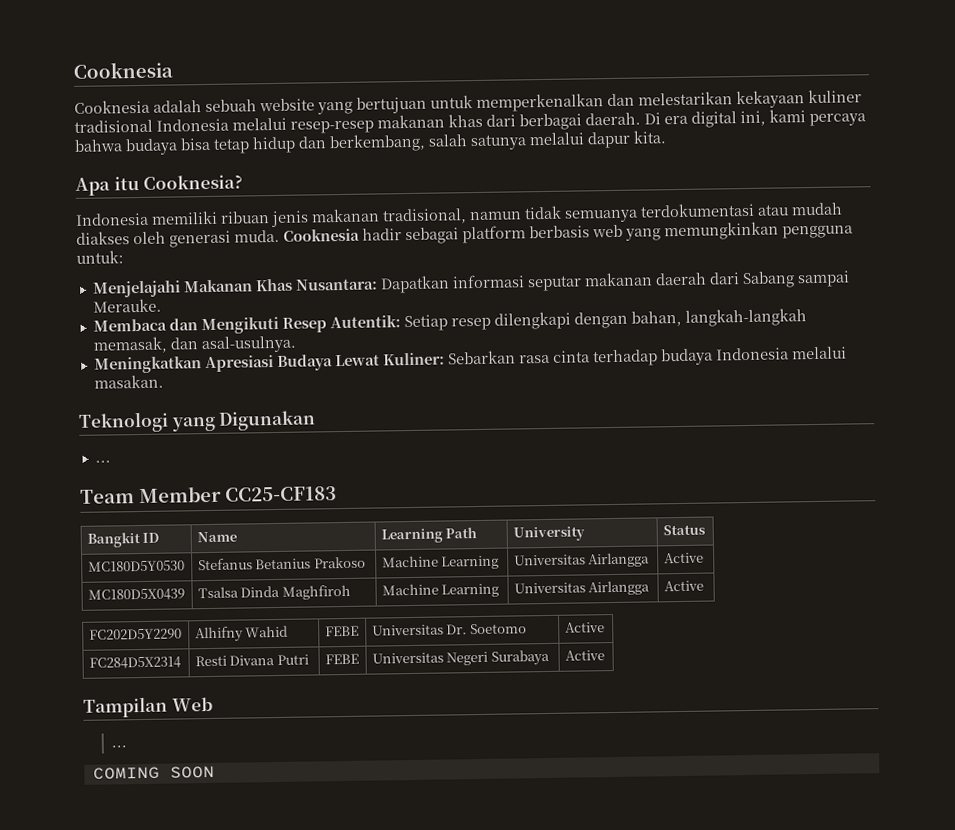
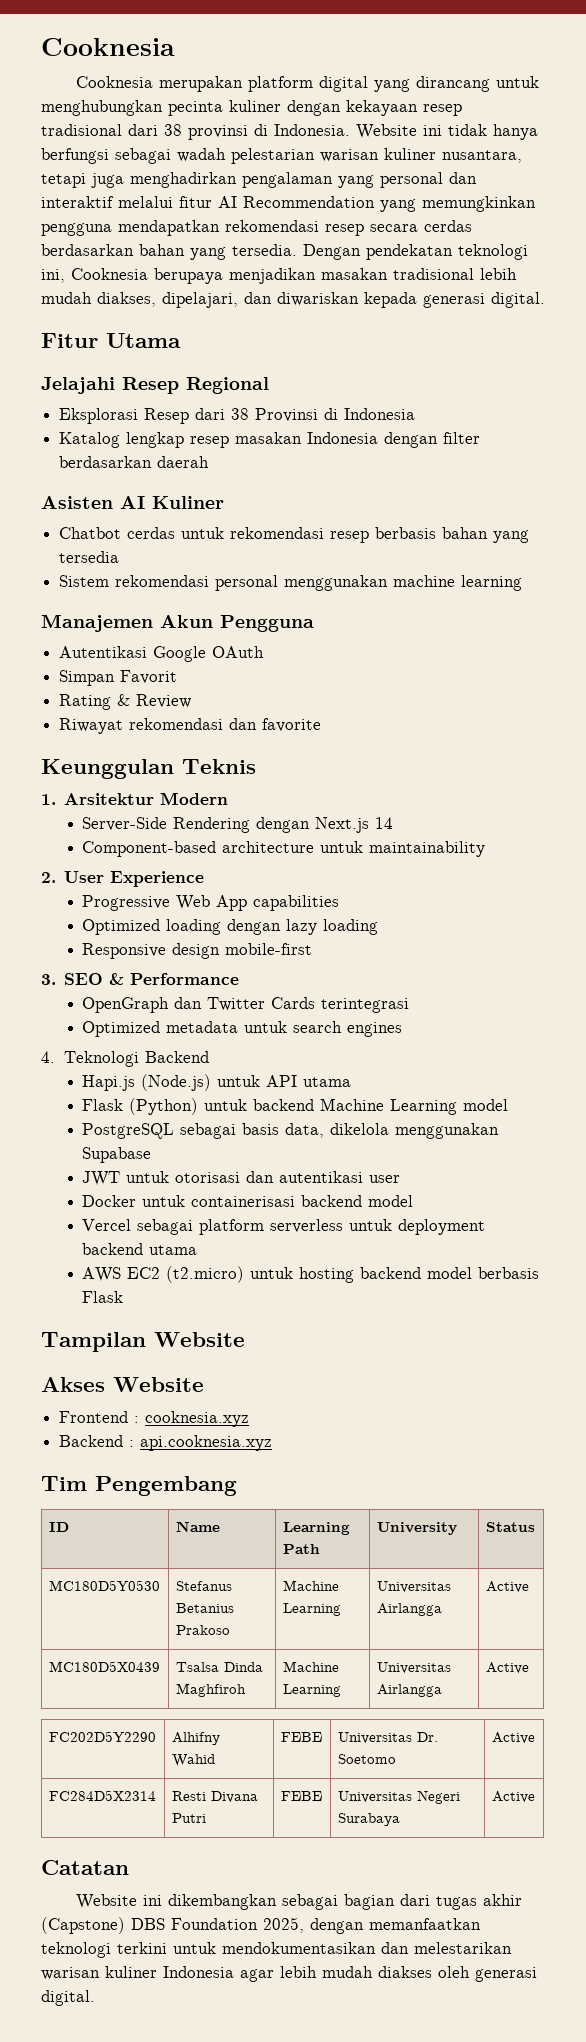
- Cooknesia adalah sebuah website yang bertujuan untuk memperkenalkan dan melestarikan kekayaan kuliner tradisional Indonesia melalui resep-resep makanan khas dari berbagai daerah. Di era digital ini, kami percaya bahwa budaya bisa tetap hidup dan berkembang, salah satunya melalui dapur kita.
- Apa itu Cooknesia?
- Indonesia memiliki ribuan jenis makanan tradisional, namun tidak semuanya terdokumentasi atau mudah diakses oleh generasi muda. Cooknesia hadir sebagai platform berbasis web yang memungkinkan pengguna untuk:
- Menjelajahi Makanan Khas Nusantara: Dapatkan informasi seputar makanan daerah dari Sabang sampai Merauke.
- Membaca dan Mengikuti Resep Autentik: Setiap resep dilengkapi dengan bahan, langkah-langkah memasak, dan asal-usulnya.
- Meningkatkan Apresiasi Budaya Lewat Kuliner: Sebarkan rasa cinta terhadap budaya Indonesia melalui masakan.
- Teknologi yang Digunakan
- ...
- Team Member CC25-CF183
- Bangkit ID | Name | Learning Path | University | Status
+ Cooknesia merupakan platform digital yang dirancang untuk menghubungkan pecinta kuliner dengan kekayaan resep tradisional dari 38 provinsi di Indonesia. Website ini tidak hanya berfungsi sebagai wadah pelestarian warisan kuliner nusantara, tetapi juga menghadirkan pengalaman yang personal dan interaktif melalui fitur AI Recommendation yang memungkinkan pengguna mendapatkan rekomendasi resep secara cerdas berdasarkan bahan yang tersedia. Dengan pendekatan teknologi ini, Cooknesia berupaya menjadikan masakan tradisional lebih mudah diakses, dipelajari, dan diwariskan kepada generasi digital.
+ Fitur Utama
+ Jelajahi Resep Regional
+ Eksplorasi Resep dari 38 Provinsi di Indonesia
+ Katalog lengkap resep masakan Indonesia dengan filter berdasarkan daerah
+ Asisten AI Kuliner
+ Chatbot cerdas untuk rekomendasi resep berbasis bahan yang tersedia
+ Sistem rekomendasi personal menggunakan machine learning
+ Manajemen Akun Pengguna
+ Autentikasi Google OAuth
+ Simpan Favorit
+ Rating & Review
+ Riwayat rekomendasi dan favorite
+ Keunggulan Teknis
+ 1. Arsitektur Modern
+ Server-Side Rendering dengan Next.js 14
+ Component-based architecture untuk maintainability
+ 2. User Experience
+ Progressive Web App capabilities
+ Optimized loading dengan lazy loading
+ Responsive design mobile-first
+ 3. SEO & Performance
+ OpenGraph dan Twitter Cards terintegrasi
+ Optimized metadata untuk search engines
+ 4. Teknologi Backend
+ Hapi.js (Node.js) untuk API utama
+ Flask (Python) untuk backend Machine Learning model
+ PostgreSQL sebagai basis data, dikelola menggunakan Supabase
+ JWT untuk otorisasi dan autentikasi user
+ Docker untuk containerisasi backend model
+ Vercel sebagai platform serverless untuk deployment backend utama
+ AWS EC2 (t2.micro) untuk hosting backend model berbasis Flask
+ Tampilan Website
+ Akses Website
+ Frontend : cooknesia.xyz
+ Backend : api.cooknesia.xyz
+ Tim Pengembang
+ ID | Name | Learning Path | University | Status
- Tampilan Web
- ...
- COMING SOON
+ Catatan
+ Website ini dikembangkan sebagai bagian dari tugas akhir (Capstone) DBS Foundation 2025, dengan memanfaatkan teknologi terkini untuk mendokumentasikan dan melestarikan warisan kuliner Indonesia agar lebih mudah diakses oleh generasi digital.

